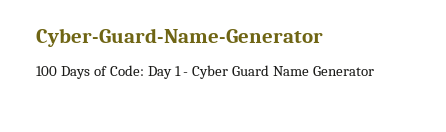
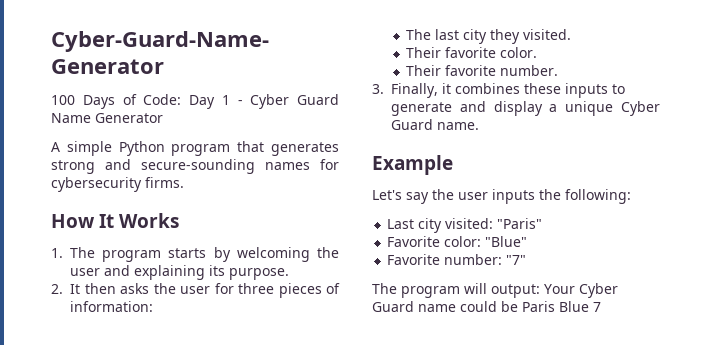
+ A simple Python program that generates strong and secure-sounding names for cybersecurity firms.
+ How It Works
+ 1. The program starts by welcoming the user and explaining its purpose.
+ 2. It then asks the user for three pieces of information:
+ The last city they visited.
+ Their favorite color.
+ Their favorite number.
+ 3. Finally, it combines these inputs to generate and display a unique Cyber Guard name.
+ Example
+ Let's say the user inputs the following:
+ Last city visited: "Paris"
+ Favorite color: "Blue"
+ Favorite number: "7"
+ The program will output: Your Cyber Guard name could be Paris Blue 7

